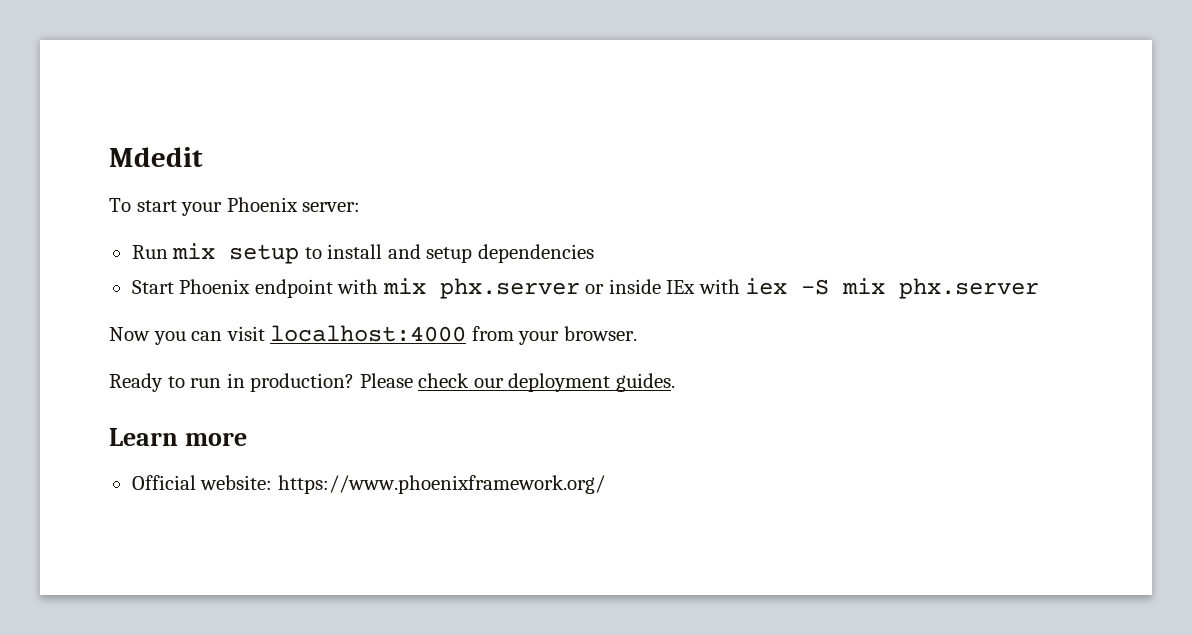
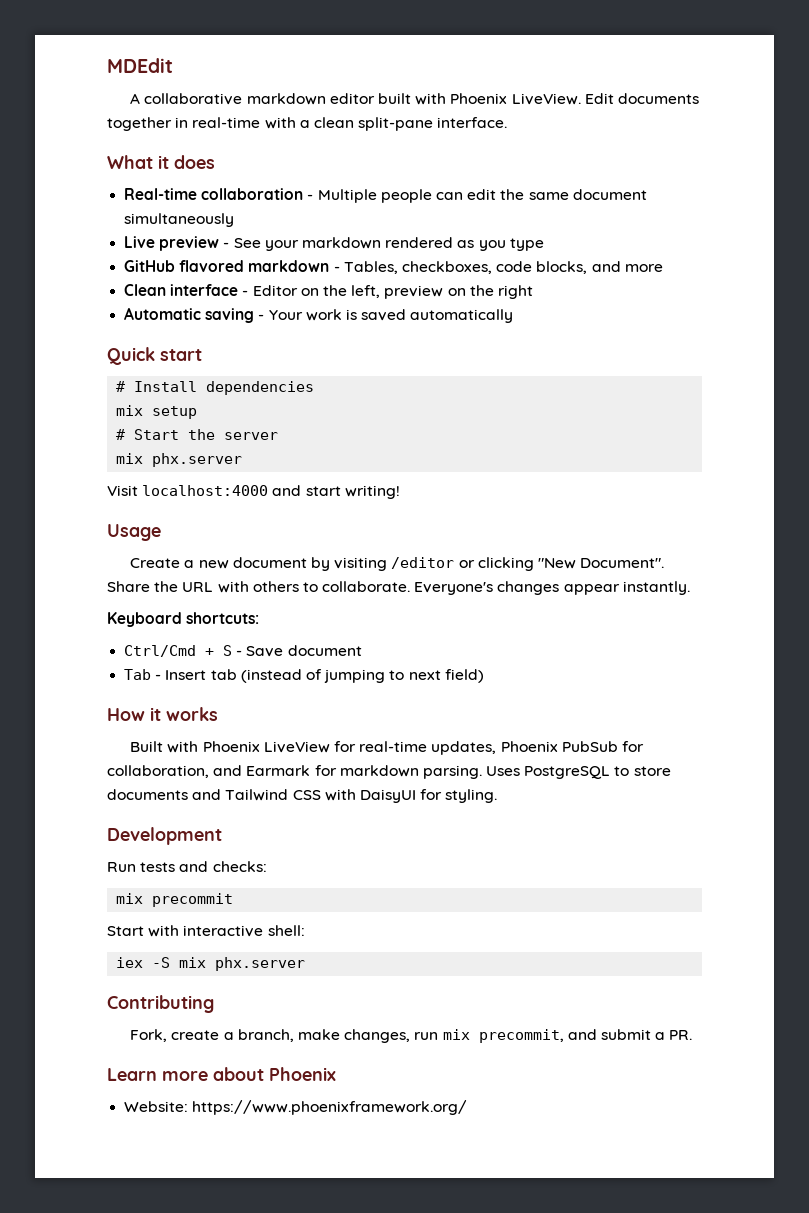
- Mdedit
- To start your Phoenix server:
- Run mix setup to install and setup dependencies
- Start Phoenix endpoint with mix phx.server or inside IEx with iex -S mix phx.server
- Now you can visit localhost:4000 from your browser.
- Ready to run in production? Please check our deployment guides.
+ MDEdit
+ A collaborative markdown editor built with Phoenix LiveView. Edit documents together in real-time with a clean split-pane interface.
+ What it does
+ Real-time collaboration - Multiple people can edit the same document simultaneously
+ Live preview - See your markdown rendered as you type
+ GitHub flavored markdown - Tables, checkboxes, code blocks, and more
+ Clean interface - Editor on the left, preview on the right
+ Automatic saving - Your work is saved automatically
+ Quick start
+ # Install dependencies
+ mix setup
+ # Start the server
+ mix phx.server
+ Visit localhost:4000 and start writing!
+ Usage
+ Create a new document by visiting /editor or clicking "New Document". Share the URL with others to collaborate. Everyone's changes appear instantly.
+ Keyboard shortcuts:
+ Ctrl/Cmd + S - Save document
+ Tab - Insert tab (instead of jumping to next field)
+ How it works
+ Built with Phoenix LiveView for real-time updates, Phoenix PubSub for collaboration, and Earmark for markdown parsing. Uses PostgreSQL to store documents and Tailwind CSS with DaisyUI for styling.
+ Development
+ Run tests and checks:
+ mix precommit
+ Start with interactive shell:
+ iex -S mix phx.server
+ Contributing
+ Fork, create a branch, make changes, run mix precommit, and submit a PR.
- Learn more
- Official website: https://www.phoenixframework.org/
+ Learn more about Phoenix
+ Website: https://www.phoenixframework.org/

